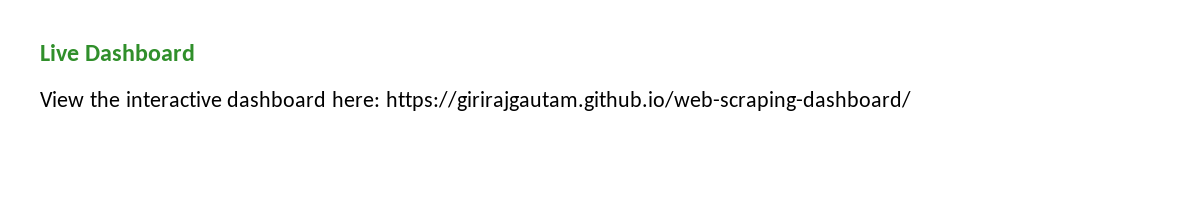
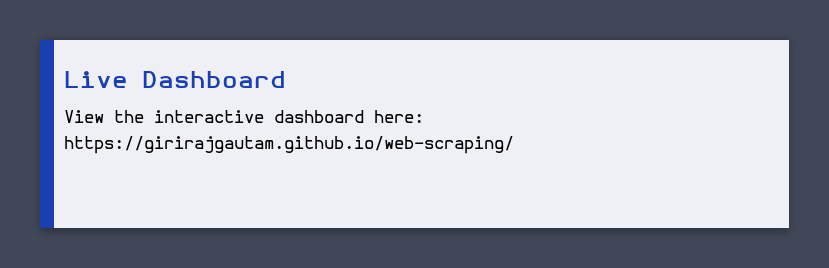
- View the interactive dashboard here: https://girirajgautam.github.io/web-scraping-dashboard/
+ View the interactive dashboard here: https://girirajgautam.github.io/web-scraping/

